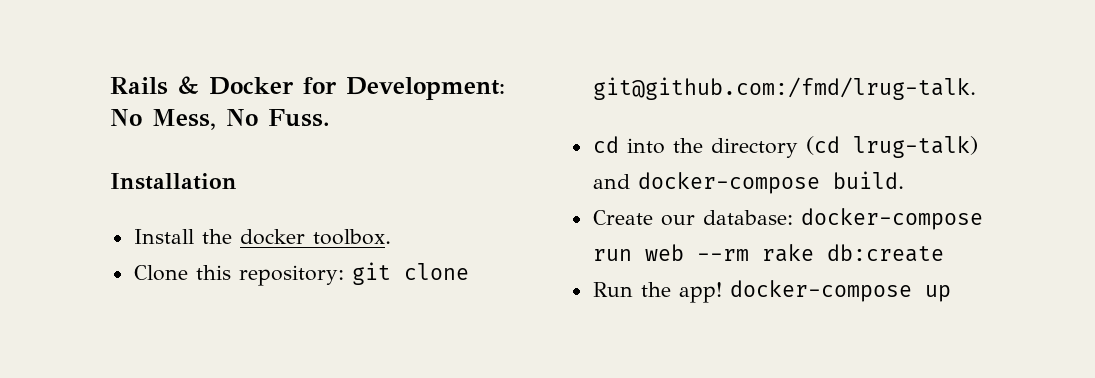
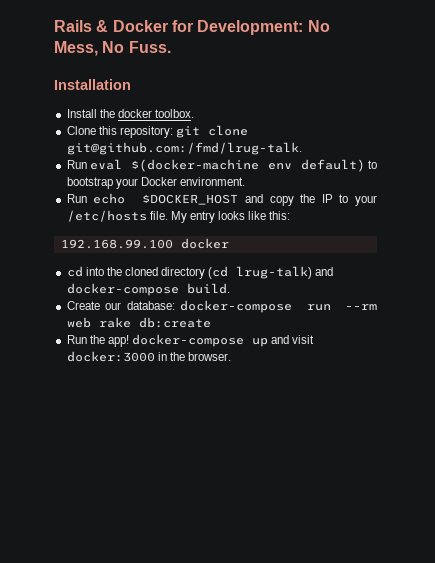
+ Run eval $(docker-machine env default) to bootstrap your Docker environment.
+ Run echo $DOCKER_HOST and copy the IP to your /etc/hosts file. My entry looks like this:
+ 192.168.99.100 docker
- cd into the directory (cd lrug-talk) and docker-compose build.
+ cd into the cloned directory (cd lrug-talk) and docker-compose build.
- Create our database: docker-compose run web --rm rake db:create
+ Create our database: docker-compose run --rm web rake db:create
- Run the app! docker-compose up
+ Run the app! docker-compose up and visit docker:3000 in the browser.

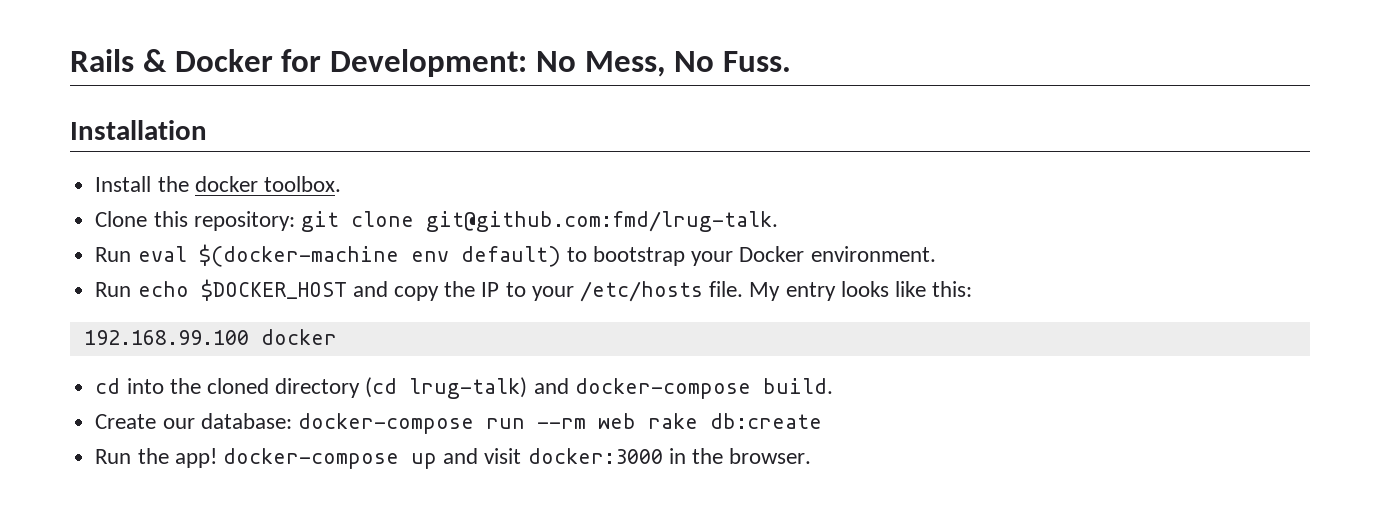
- Clone this repository: git clone git@github.com:/fmd/lrug-talk.
+ Clone this repository: git clone git@github.com:fmd/lrug-talk.

